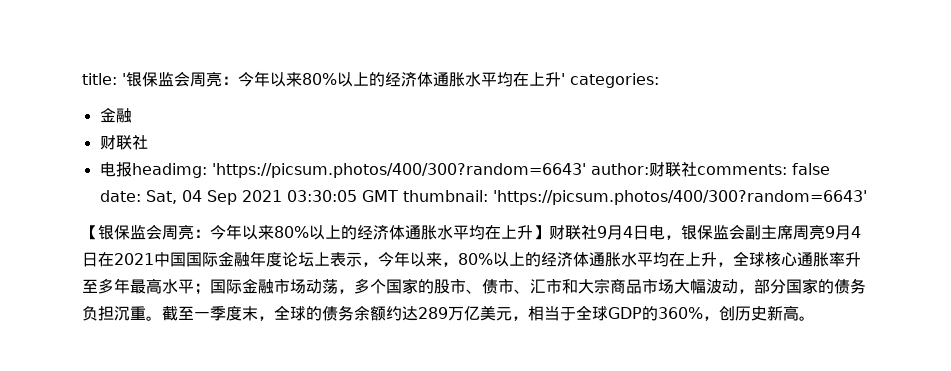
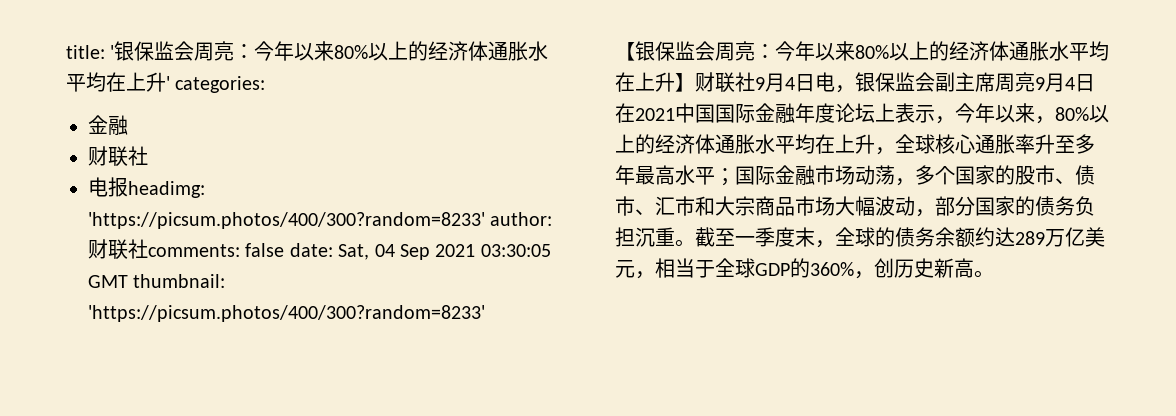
- 电报headimg: 'https://picsum.photos/400/300?random=6643' author:财联社comments: false date: Sat, 04 Sep 2021 03:30:05 GMT thumbnail: 'https://picsum.photos/400/300?random=6643'
+ 电报headimg: 'https://picsum.photos/400/300?random=8233' author:财联社comments: false date: Sat, 04 Sep 2021 03:30:05 GMT thumbnail: 'https://picsum.photos/400/300?random=8233'

